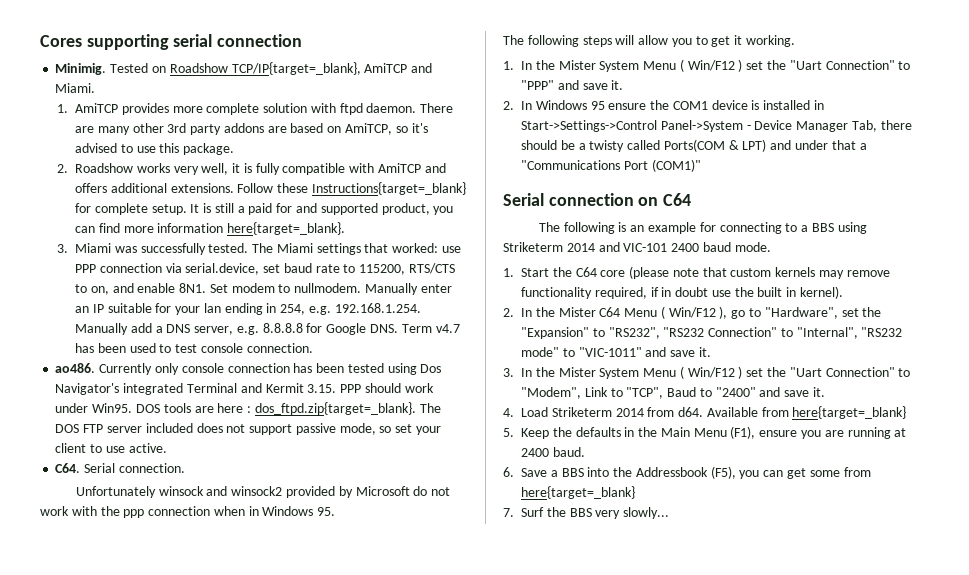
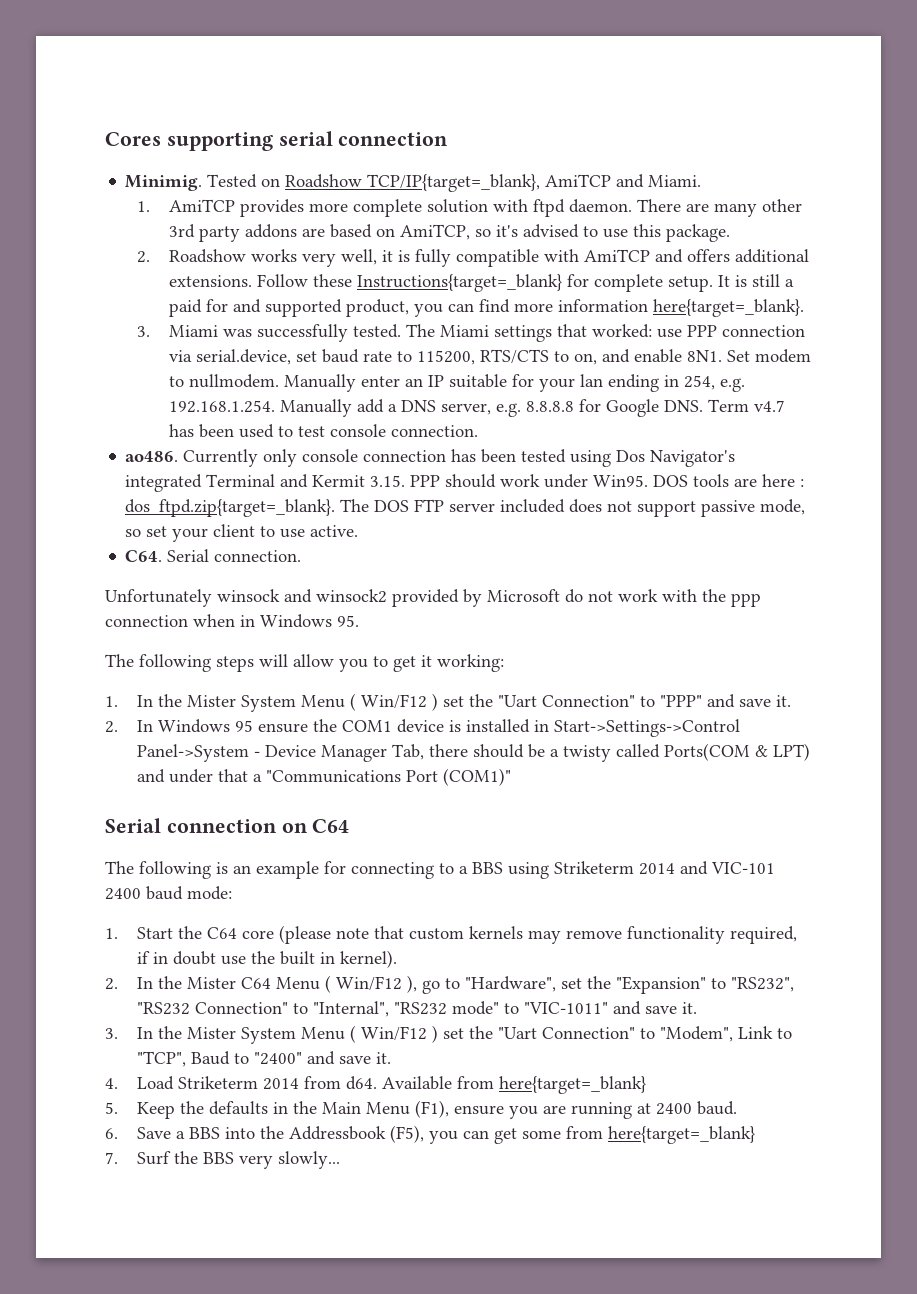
- The following steps will allow you to get it working.
+ The following steps will allow you to get it working:
- The following is an example for connecting to a BBS using Striketerm 2014 and VIC-101 2400 baud mode.
+ The following is an example for connecting to a BBS using Striketerm 2014 and VIC-101 2400 baud mode:

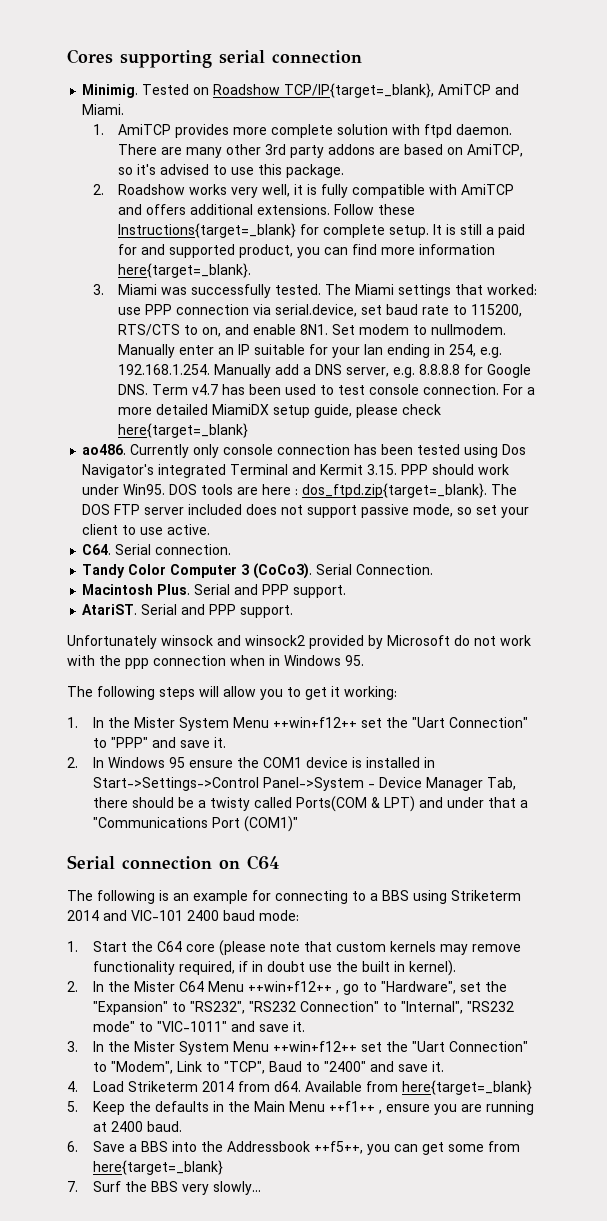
+ For a more detailed MiamiDX setup guide, please check here{target=_blank}
+ Tandy Color Computer 3 (CoCo3). Serial Connection.
+ Macintosh Plus. Serial and PPP support.
+ AtariST. Serial and PPP support.
- 1. In the Mister System Menu ( Win/F12 ) set the "Uart Connection" to "PPP" and save it.
+ 1. In the Mister System Menu ++win+f12++ set the "Uart Connection" to "PPP" and save it.
- 2. In the Mister C64 Menu ( Win/F12 ), go to "Hardware", set the "Expansion" to "RS232", "RS232 Connection" to "Internal", "RS232 mode" to "VIC-1011" and save it.
+ 2. In the Mister C64 Menu ++win+f12++ , go to "Hardware", set the "Expansion" to "RS232", "RS232 Connection" to "Internal", "RS232 mode" to "VIC-1011" and save it.
- 3. In the Mister System Menu ( Win/F12 ) set the "Uart Connection" to "Modem", Link to "TCP", Baud to "2400" and save it.
+ 3. In the Mister System Menu ++win+f12++ set the "Uart Connection" to "Modem", Link to "TCP", Baud to "2400" and save it.
- 5. Keep the defaults in the Main Menu (F1), ensure you are running at 2400 baud.
+ 5. Keep the defaults in the Main Menu ++f1++ , ensure you are running at 2400 baud.
- 6. Save a BBS into the Addressbook (F5), you can get some from here{target=_blank}
+ 6. Save a BBS into the Addressbook ++f5++, you can get some from here{target=_blank}

